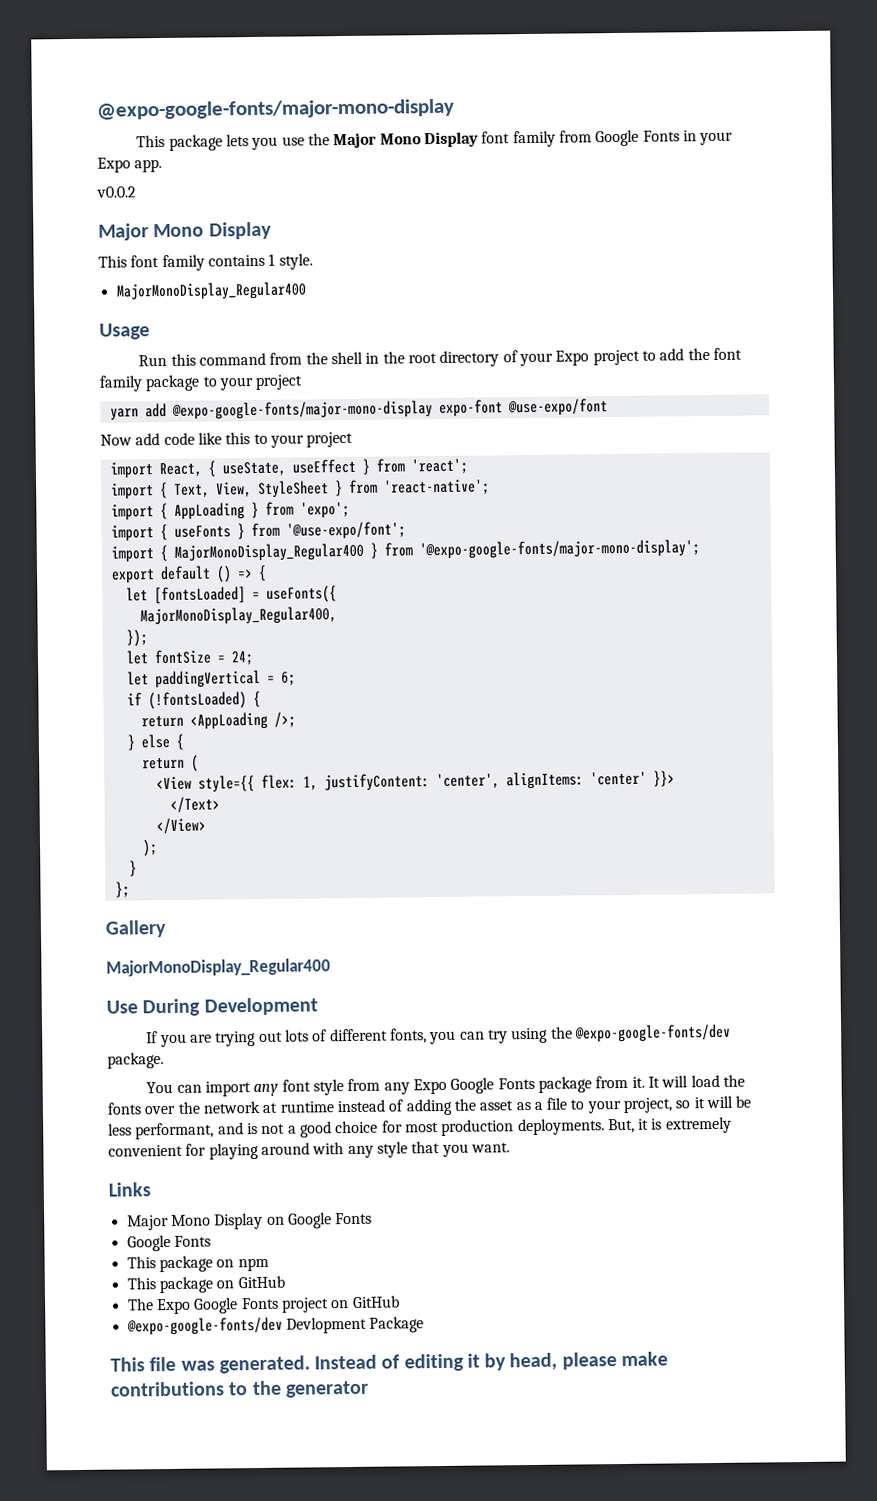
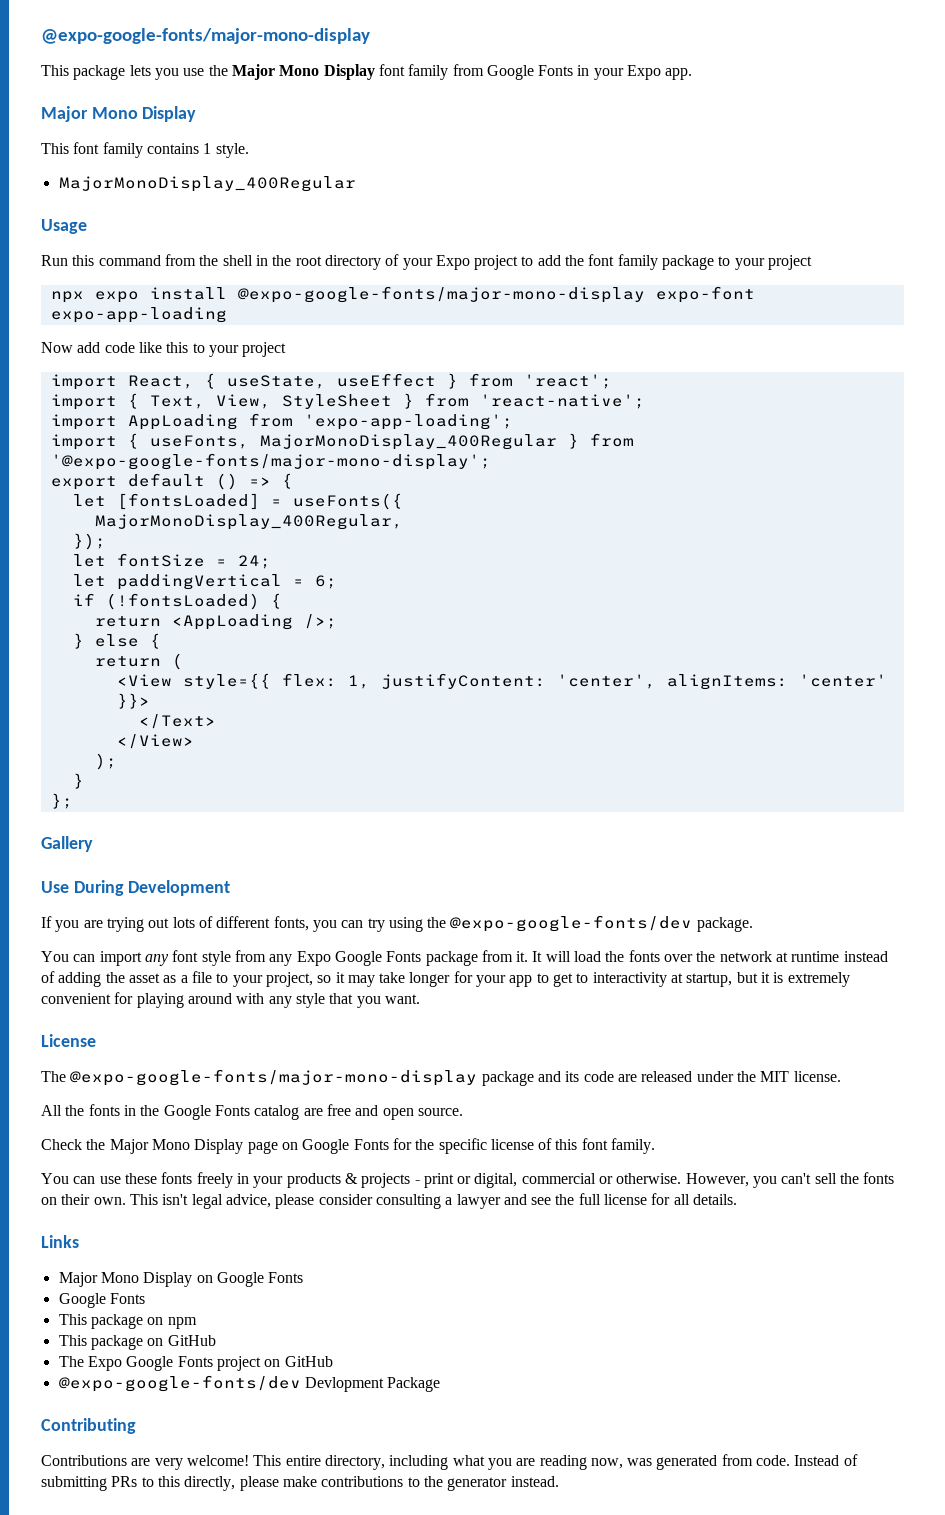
- v0.0.2
  This font family contains 1 style.
- MajorMonoDisplay_Regular400
+ MajorMonoDisplay_400Regular
- yarn add @expo-google-fonts/major-mono-display expo-font @use-expo/font
+ npx expo install @expo-google-fonts/major-mono-display expo-font expo-app-loading
- import { AppLoading } from 'expo';
- import { useFonts } from '@use-expo/font';
- import { MajorMonoDisplay_Regular400 } from '@expo-google-fonts/major-mono-display';
+ import AppLoading from 'expo-app-loading';
+ import { useFonts, MajorMonoDisplay_400Regular } from '@expo-google-fonts/major-mono-display';
- MajorMonoDisplay_Regular400,
+ MajorMonoDisplay_400Regular,
  Gallery
- MajorMonoDisplay_Regular400
- It will load the fonts over the network at runtime instead of adding the asset as a file to your project, so it will be less performant, and is not a good choice for most production deployments. But, it is extremely convenient for playing around with any style that you want.
+ It will load the fonts over the network at runtime instead of adding the asset as a file to your project, so it may take longer for your app to get to interactivity at startup, but it is extremely convenient for playing around with any style that you want.
+ License
+ The @expo-google-fonts/major-mono-display package and its code are released under the MIT license.
+ All the fonts in the Google Fonts catalog are free and open source.
+ Check the Major Mono Display page on Google Fonts for the specific license of this font family.
+ You can use these fonts freely in your products & projects - print or digital, commercial or otherwise. However, you can't sell the fonts on their own. This isn't legal advice, please consider consulting a lawyer and see the full license for all details.
- This file was generated. Instead of editing it by head, please make contributions to the generator
+ Contributing
+ Contributions are very welcome! This entire directory, including what you are reading now, was generated from code. Instead of submitting PRs to this directly, please make contributions to the generator instead.

